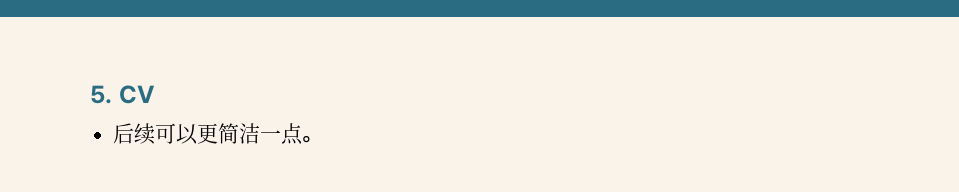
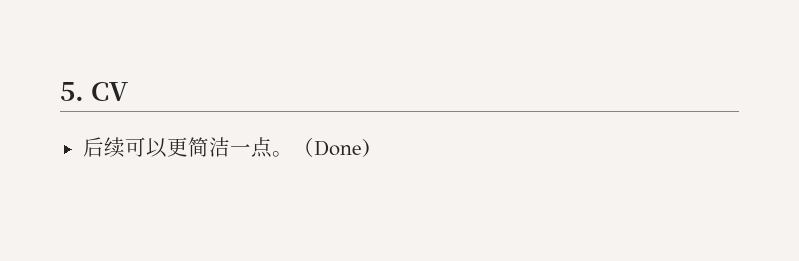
+ （Done)

